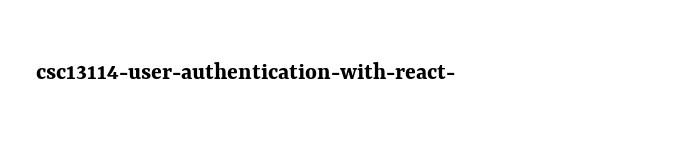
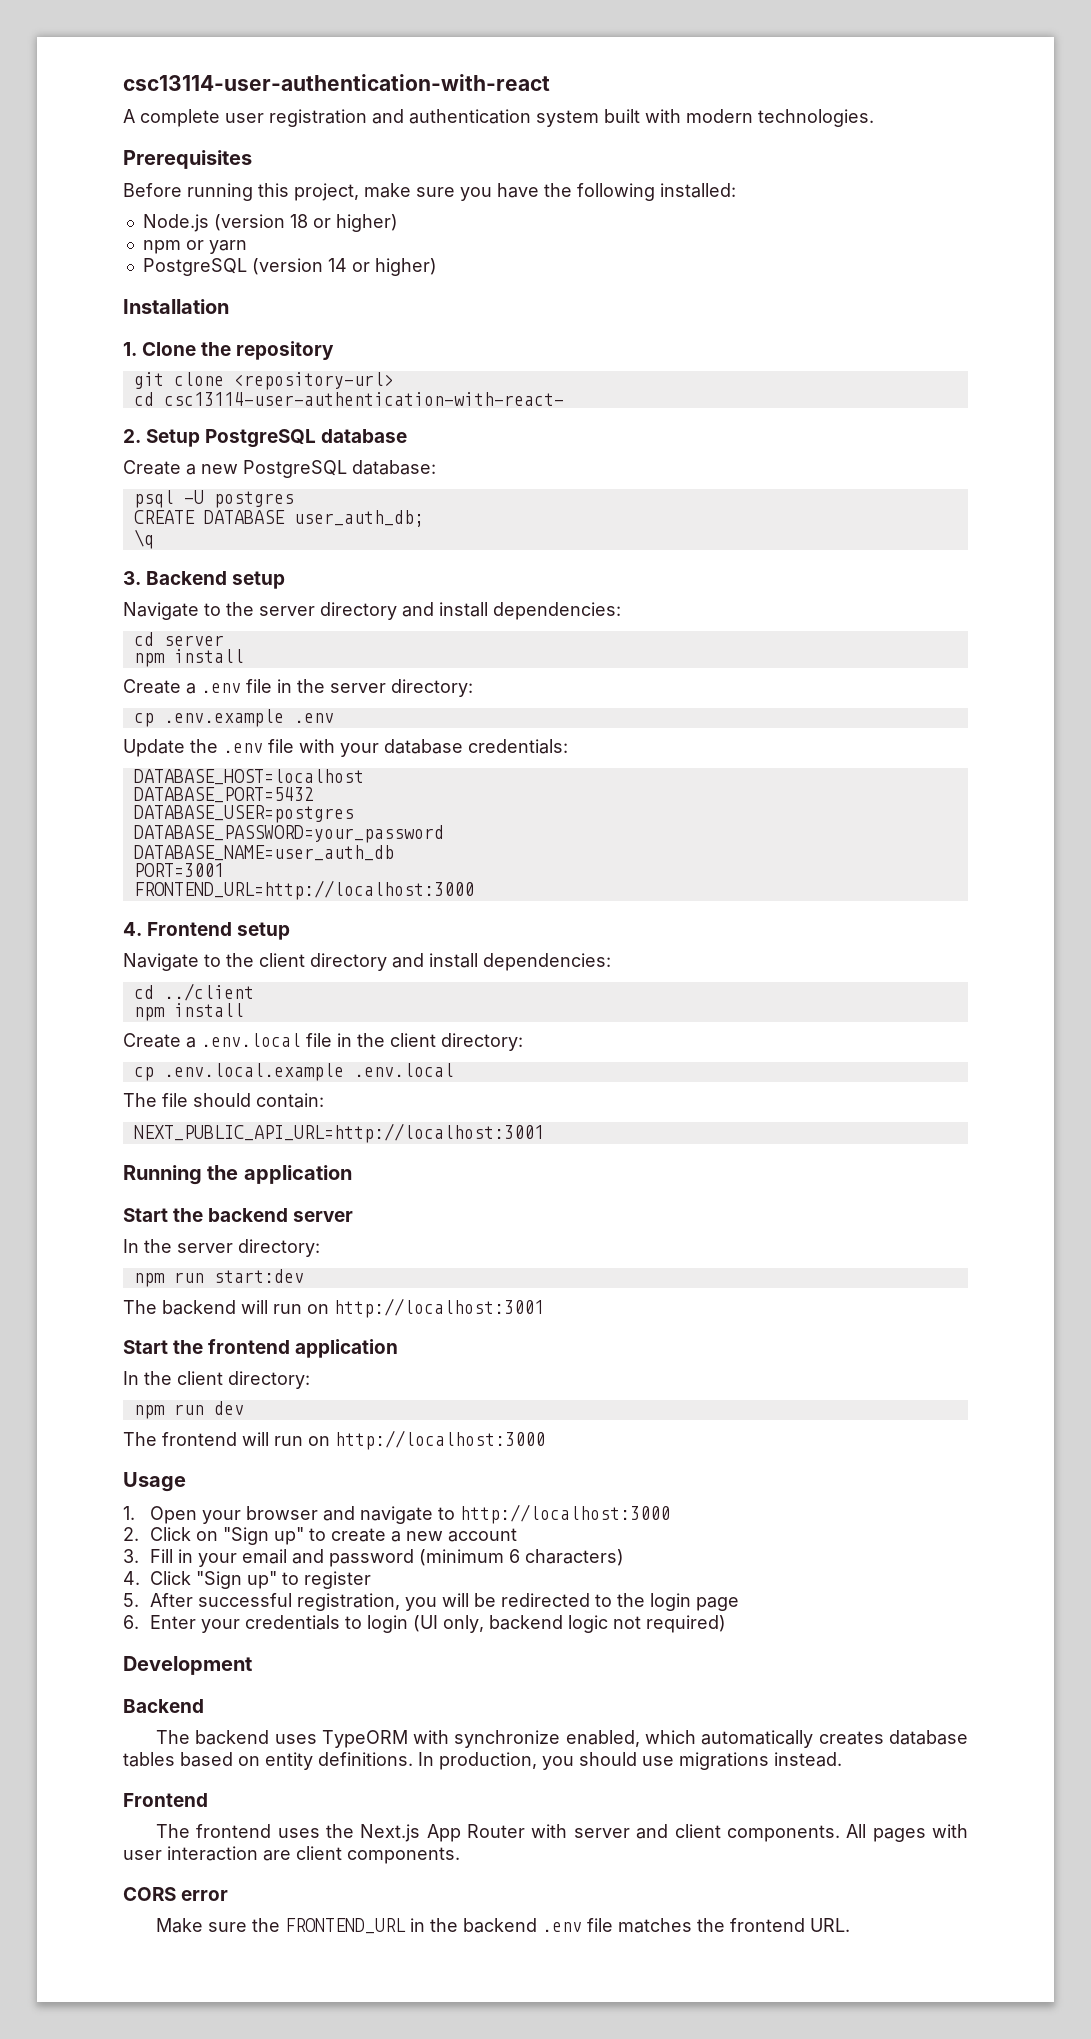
- csc13114-user-authentication-with-react-
+ csc13114-user-authentication-with-react
+ A complete user registration and authentication system built with modern technologies.
+ Prerequisites
+ Before running this project, make sure you have the following installed:
+ Node.js (version 18 or higher)
+ npm or yarn
+ PostgreSQL (version 14 or higher)
+ Installation
+ 1. Clone the repository
+ git clone <repository-url>
+ cd csc13114-user-authentication-with-react-
+ 2. Setup PostgreSQL database
+ Create a new PostgreSQL database:
+ psql -U postgres
+ CREATE DATABASE user_auth_db;
+ \q
+ 3. Backend setup
+ Navigate to the server directory and install dependencies:
+ cd server
+ npm install
+ Create a .env file in the server directory:
+ cp .env.example .env
+ Update the .env file with your database credentials:
+ DATABASE_HOST=localhost
+ DATABASE_PORT=5432
+ DATABASE_USER=postgres
+ DATABASE_PASSWORD=your_password
+ DATABASE_NAME=user_auth_db
+ PORT=3001
+ FRONTEND_URL=http://localhost:3000
+ 4. Frontend setup
+ Navigate to the client directory and install dependencies:
+ cd ../client
+ npm install
+ Create a .env.local file in the client directory:
+ cp .env.local.example .env.local
+ The file should contain:
+ NEXT_PUBLIC_API_URL=http://localhost:3001
+ Running the application
+ Start the backend server
+ In the server directory:
+ npm run start:dev
+ The backend will run on http://localhost:3001
+ Start the frontend application
+ In the client directory:
+ npm run dev
+ The frontend will run on http://localhost:3000
+ Usage
+ 1. Open your browser and navigate to http://localhost:3000
+ 2. Click on "Sign up" to create a new account
+ 3. Fill in your email and password (minimum 6 characters)
+ 4. Click "Sign up" to register
+ 5. After successful registration, you will be redirected to the login page
+ 6. Enter your credentials to login (UI only, backend logic not required)
+ Development
+ Backend
+ The backend uses TypeORM with synchronize enabled, which automatically creates database tables based on entity definitions. In production, you should use migrations instead.
+ Frontend
+ The frontend uses the Next.js App Router with server and client components. All pages with user interaction are client components.
+ CORS error
+ Make sure the FRONTEND_URL in the backend .env file matches the frontend URL.

